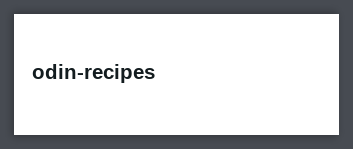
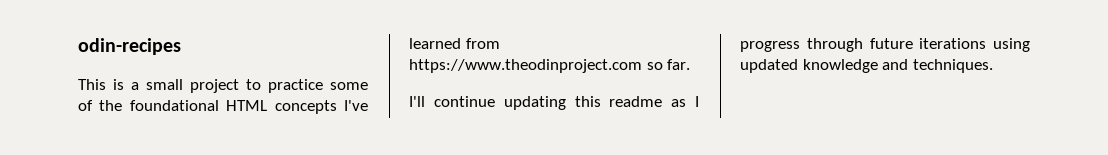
+ This is a small project to practice some of the foundational HTML concepts I've learned from https://www.theodinproject.com so far.
+ I'll continue updating this readme as I progress through future iterations using updated knowledge and techniques.

